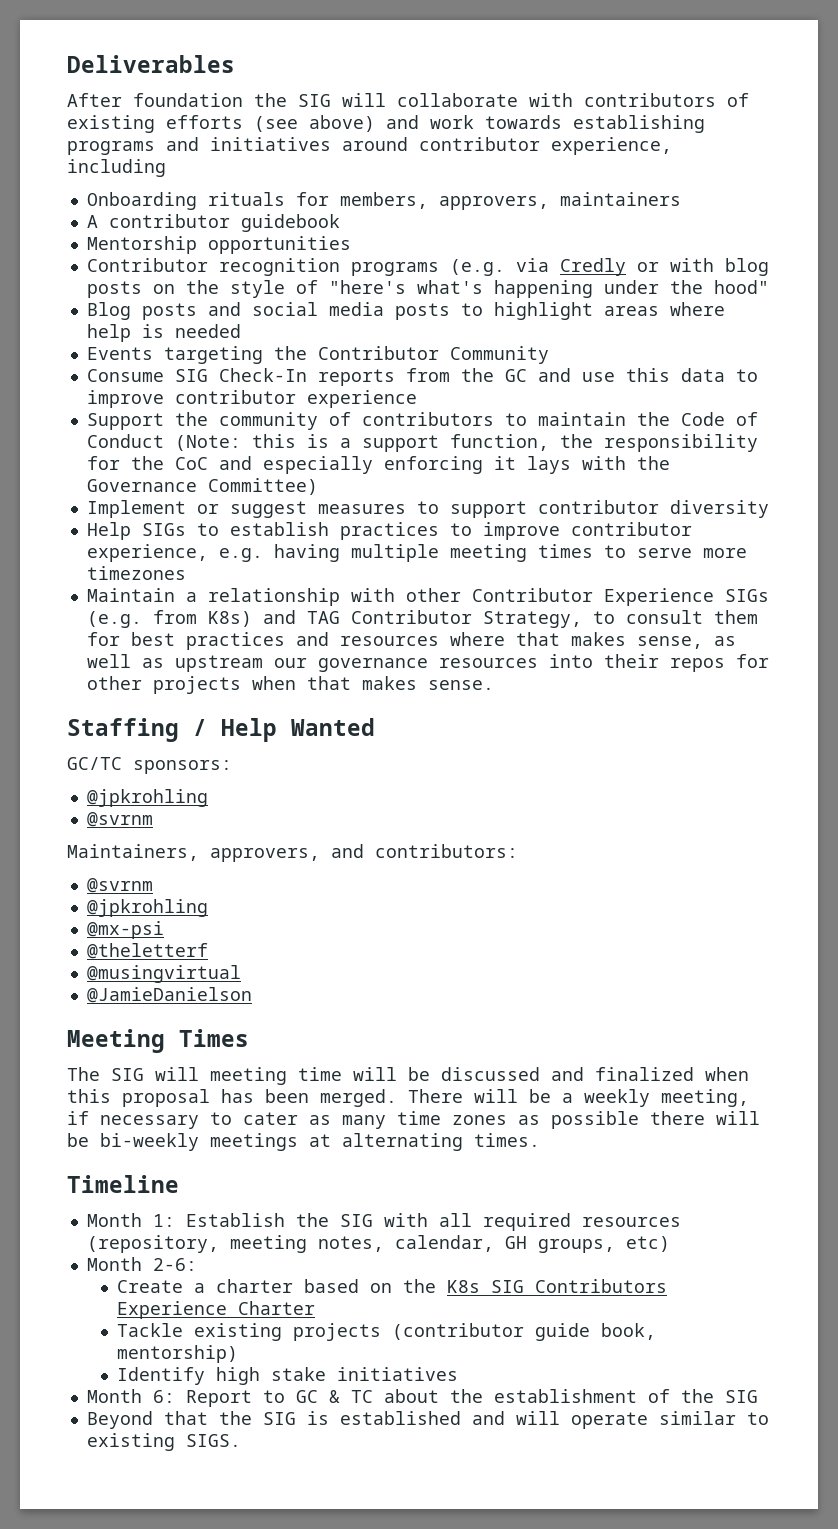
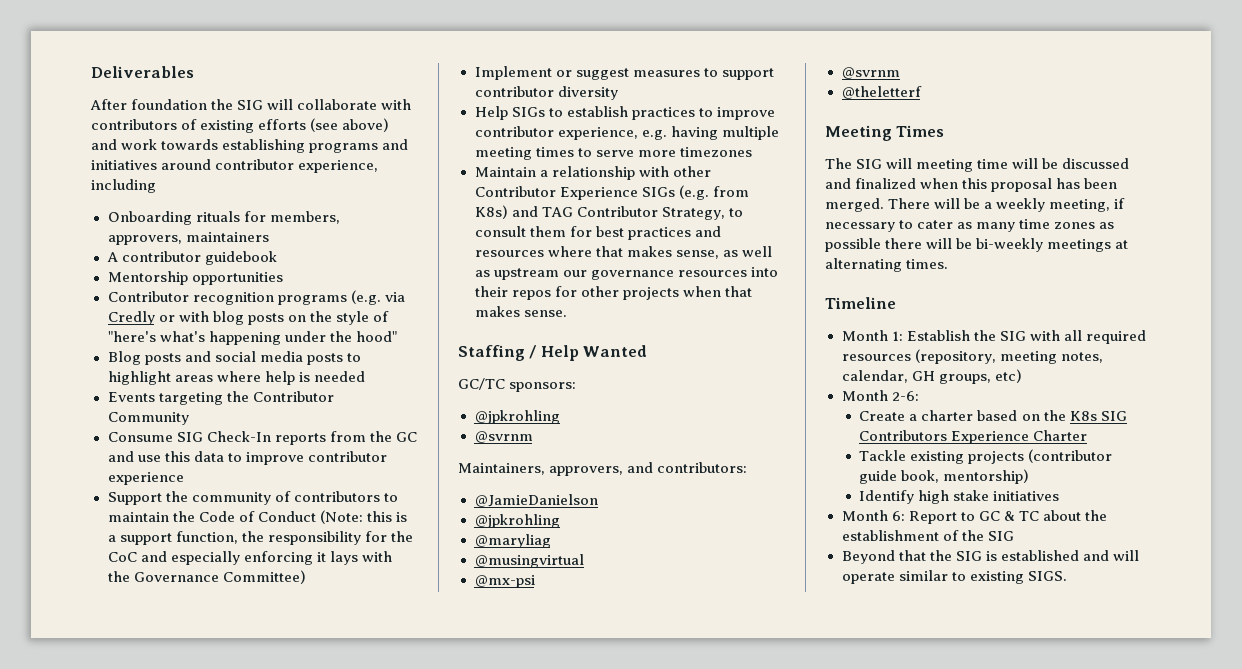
  Maintainers, approvers, and contributors:
- @svrnm
+ @JamieDanielson
  @jpkrohling
- @mx-psi
- @theletterf
+ @maryliag
- @JamieDanielson
+ @mx-psi
+ @svrnm
+ @theletterf

